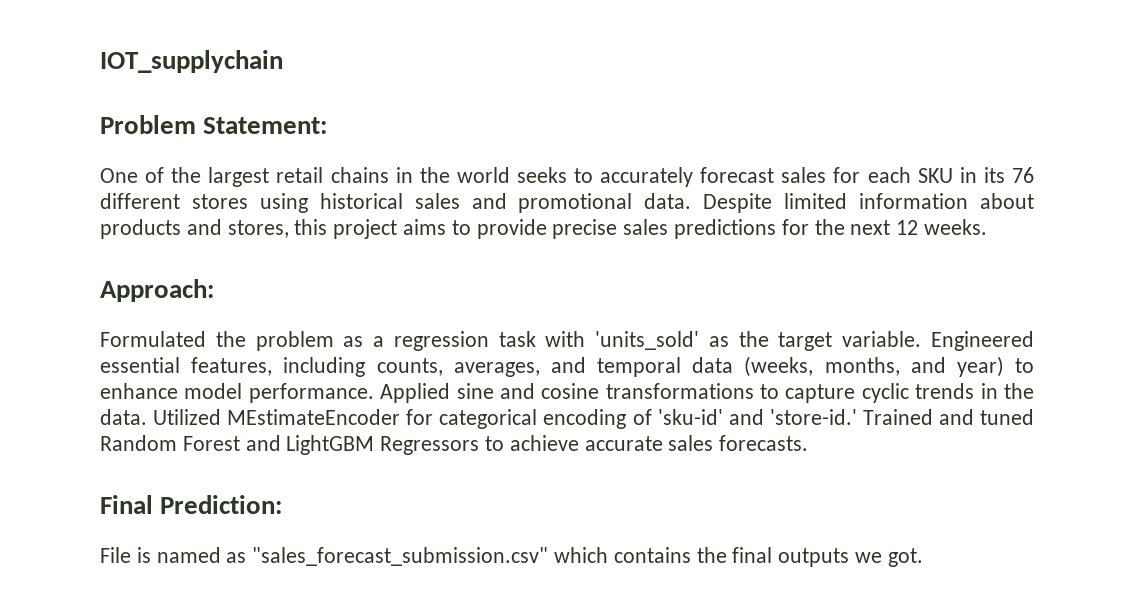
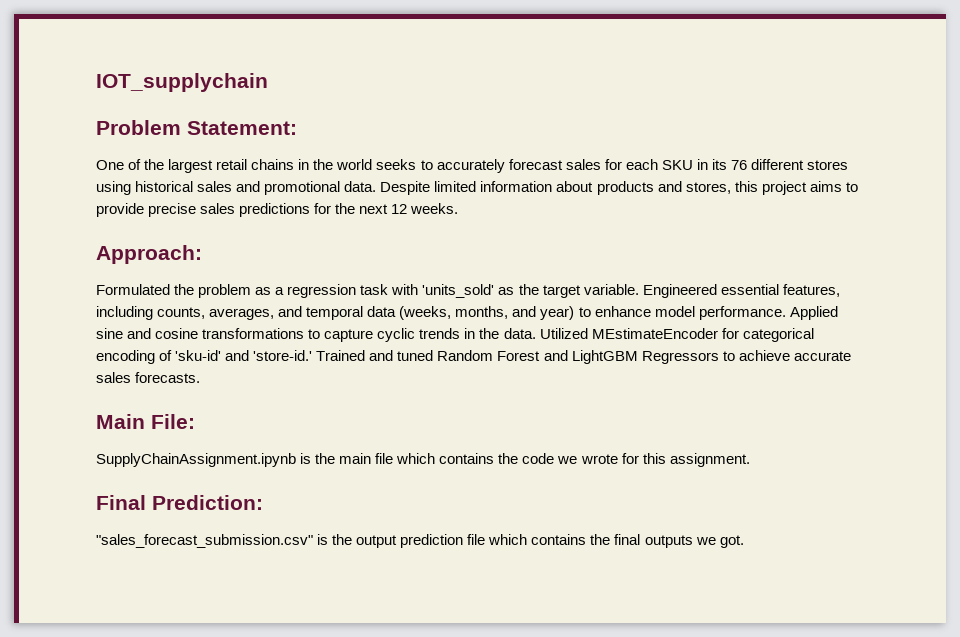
+ Main File:
+ SupplyChainAssignment.ipynb is the main file which contains the code we wrote for this assignment.
  Final Prediction:
- File is named as "sales_forecast_submission.csv" which contains the final outputs we got.
+ "sales_forecast_submission.csv" is the output prediction file which contains the final outputs we got.

